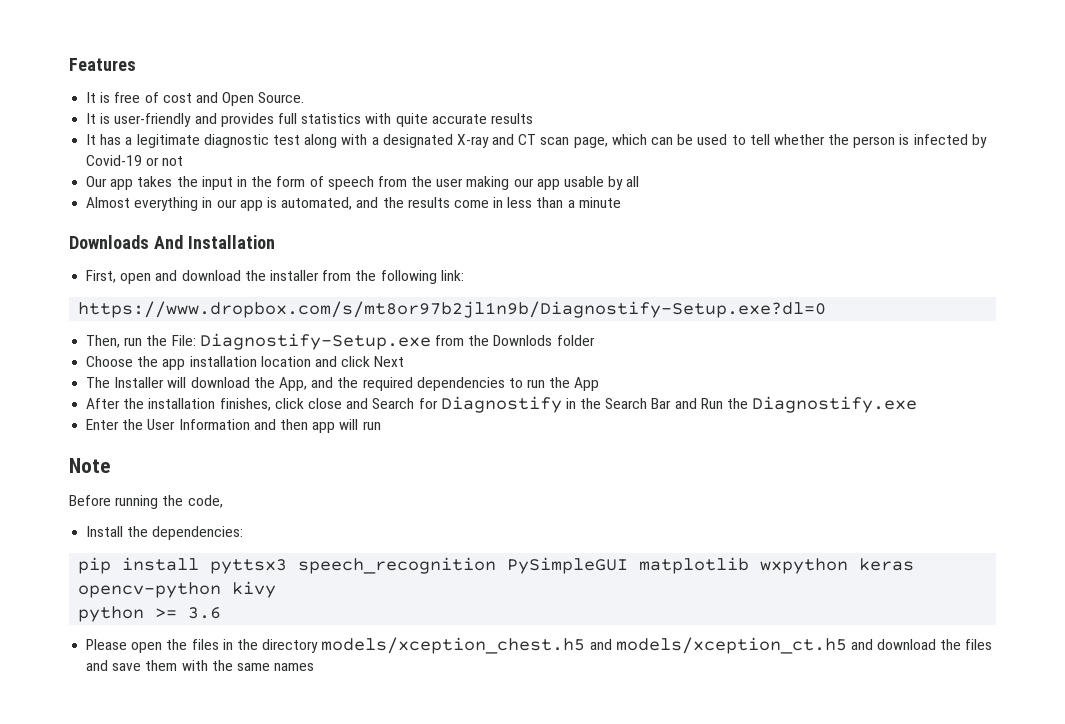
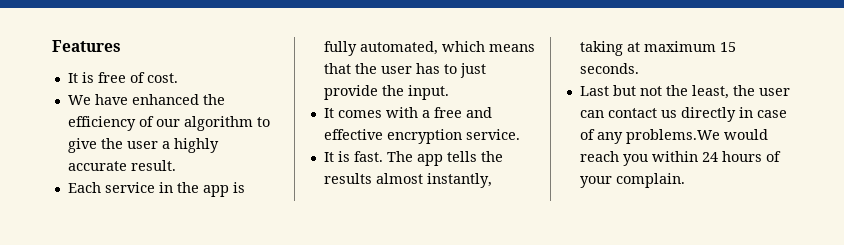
- It is free of cost and Open Source.
- It is user-friendly and provides full statistics with quite accurate results
- It has a legitimate diagnostic test along with a designated X-ray and CT scan page, which can be used to tell whether the person is infected by Covid-19 or not
- Our app takes the input in the form of speech from the user making our app usable by all
- Almost everything in our app is automated, and the results come in less than a minute
- Downloads And Installation
- First, open and download the installer from the following link:
- https://www.dropbox.com/s/mt8or97b2jl1n9b/Diagnostify-Setup.exe?dl=0
- Then, run the File: Diagnostify-Setup.exe from the Downlods folder
- Choose the app installation location and click Next
- The Installer will download the App, and the required dependencies to run the App
- After the installation finishes, click close and Search for Diagnostify in the Search Bar and Run the Diagnostify.exe
- Enter the User Information and then app will run
- Note
- Before running the code,
- Install the dependencies:
- pip install pyttsx3 speech_recognition PySimpleGUI matplotlib wxpython keras opencv-python kivy
- python >= 3.6
- Please open the files in the directory models/xception_chest.h5 and models/xception_ct.h5 and download the files and save them with the same names
+ It is free of cost.
+ We have enhanced the efficiency of our algorithm to give the user a highly accurate result.
+ Each service in the app is fully automated, which means that the user has to just provide the input.
+ It comes with a free and effective encryption service.
+ It is fast. The app tells the results almost instantly, taking at maximum 15 seconds.
+ Last but not the least, the user can contact us directly in case of any problems.We would reach you within 24 hours of your complain.

